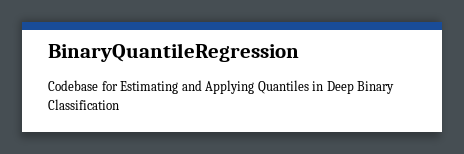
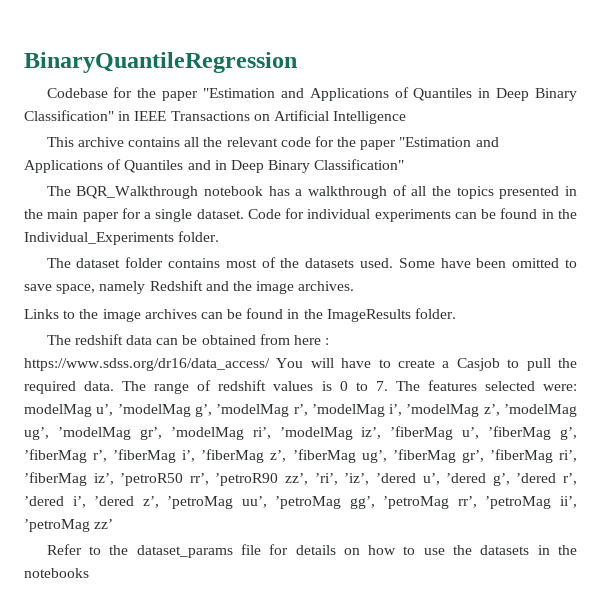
- Codebase for Estimating and Applying Quantiles in Deep Binary Classification
+ Codebase for the paper "Estimation and Applications of Quantiles in Deep Binary Classification" in IEEE Transactions on Artificial Intelligence
+ This archive contains all the relevant code for the paper "Estimation and Applications of Quantiles and in Deep Binary Classification"
+ The BQR_Walkthrough notebook has a walkthrough of all the topics presented in the main paper for a single dataset. Code for individual experiments can be found in the Individual_Experiments folder.
+ The dataset folder contains most of the datasets used. Some have been omitted to save space, namely Redshift and the image archives.
+ Links to the image archives can be found in the ImageResults folder.
+ The redshift data can be obtained from here : https://www.sdss.org/dr16/data_access/ You will have to create a Casjob to pull the required data. The range of redshift values is 0 to 7. The features selected were: modelMag u’, ’modelMag g’, ’modelMag r’, ’modelMag i’, ’modelMag z’, ’modelMag ug’, ’modelMag gr’, ’modelMag ri’, ’modelMag iz’, ’fiberMag u’, ’fiberMag g’, ’fiberMag r’, ’fiberMag i’, ’fiberMag z’, ’fiberMag ug’, ’fiberMag gr’, ’fiberMag ri’, ’fiberMag iz’, ’petroR50 rr’, ’petroR90 zz’, ’ri’, ’iz’, ’dered u’, ’dered g’, ’dered r’, ’dered i’, ’dered z’, ’petroMag uu’, ’petroMag gg’, ’petroMag rr’, ’petroMag ii’, ’petroMag zz’
+ Refer to the dataset_params file for details on how to use the datasets in the notebooks

